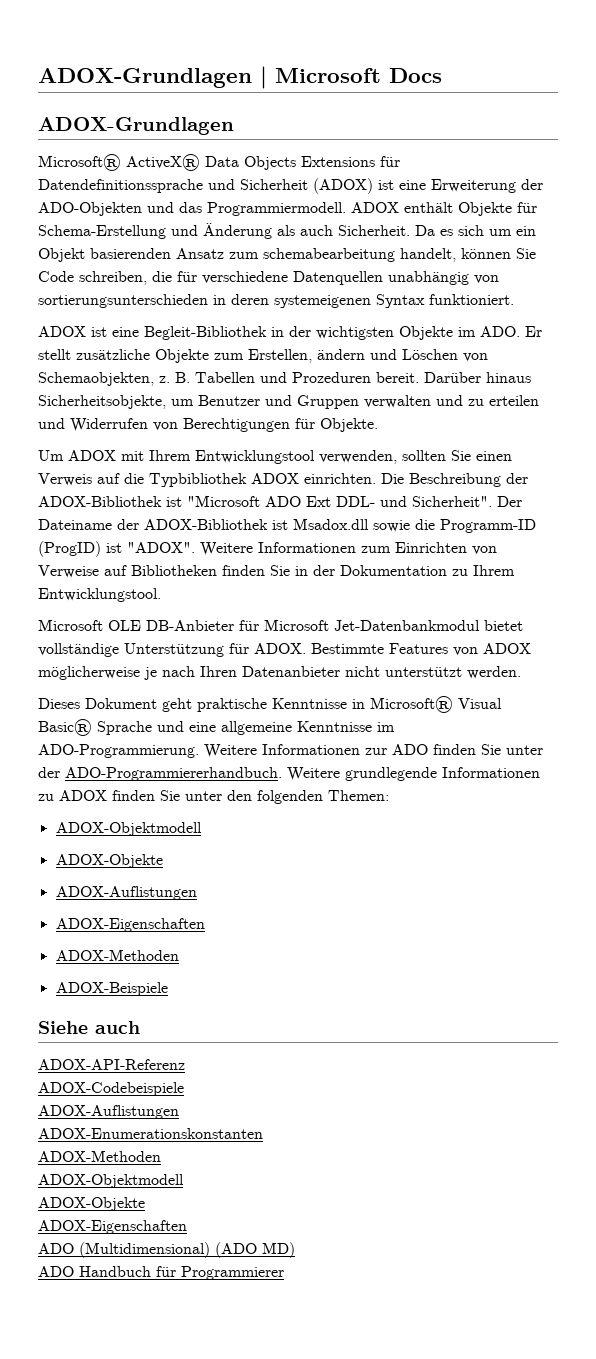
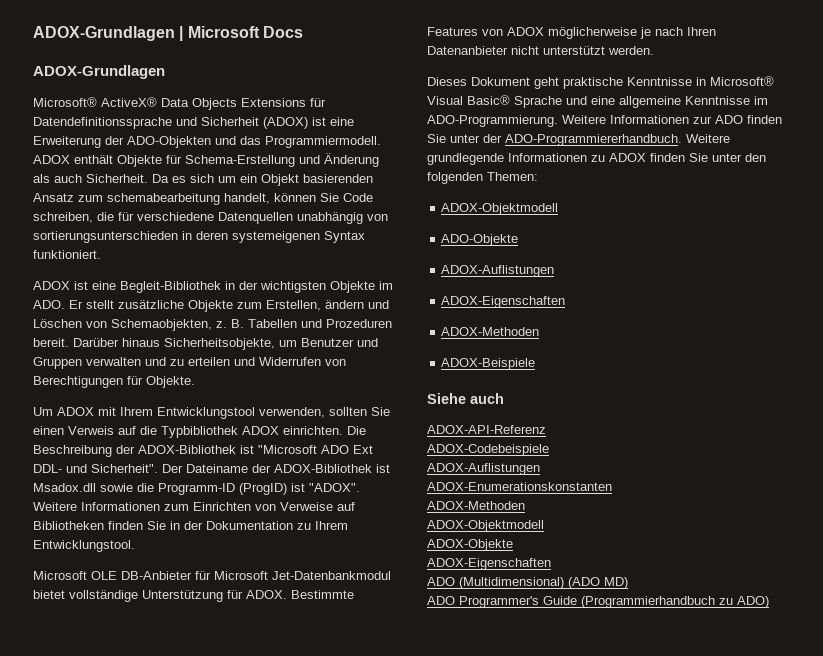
  Weitere grundlegende Informationen zu ADOX finden Sie unter den folgenden Themen:
  ADOX-Objektmodell
- ADOX-Objekte
+ ADO-Objekte
- ADO Handbuch für Programmierer
+ ADO Programmer's Guide (Programmierhandbuch zu ADO)

